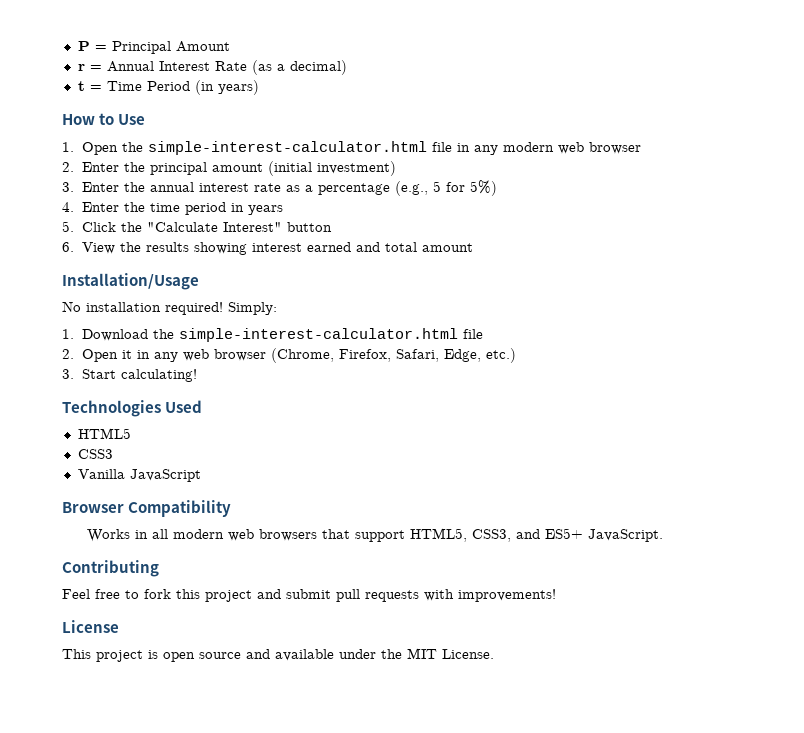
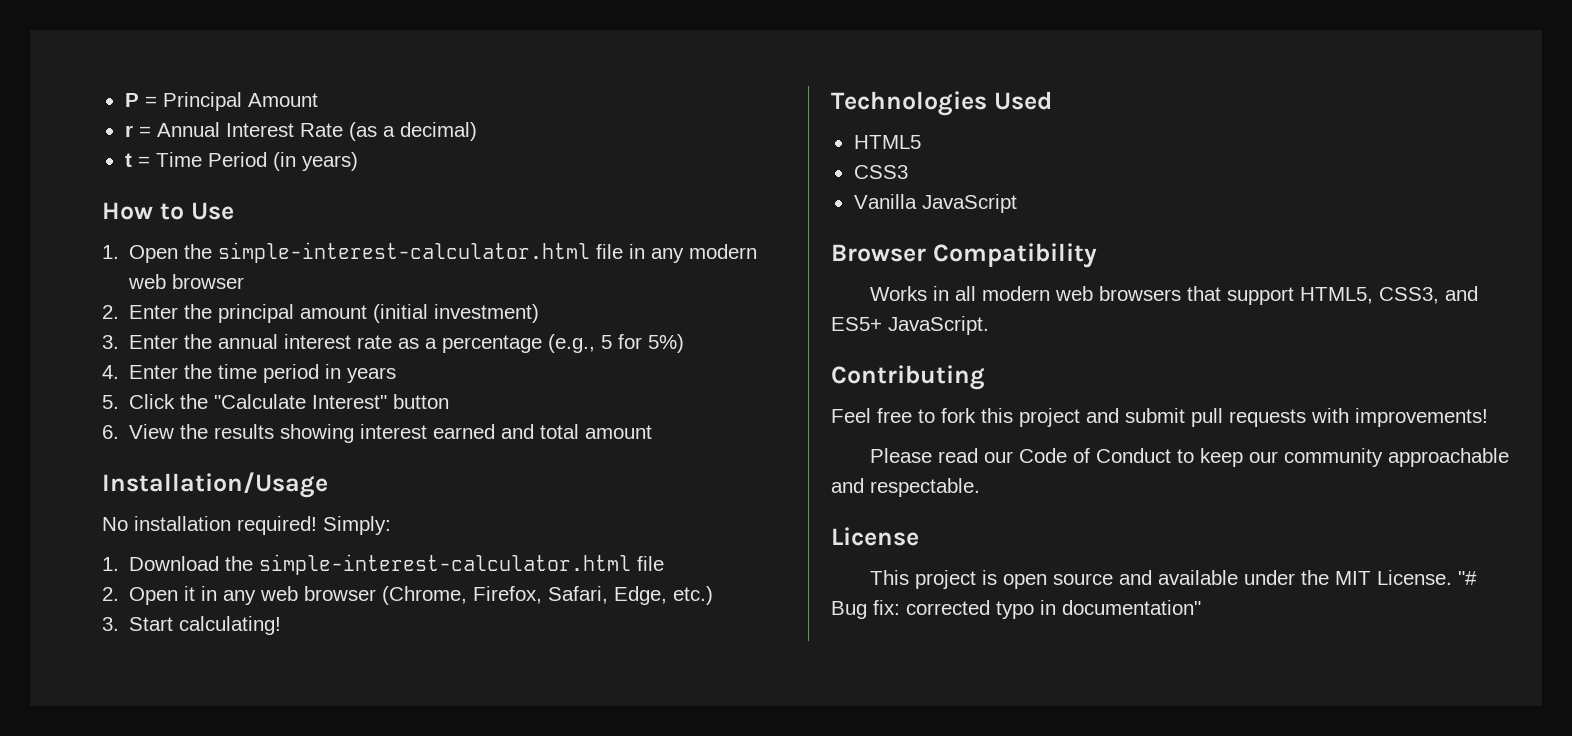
+ Please read our Code of Conduct to keep our community approachable and respectable.
+ "# Bug fix: corrected typo in documentation"

